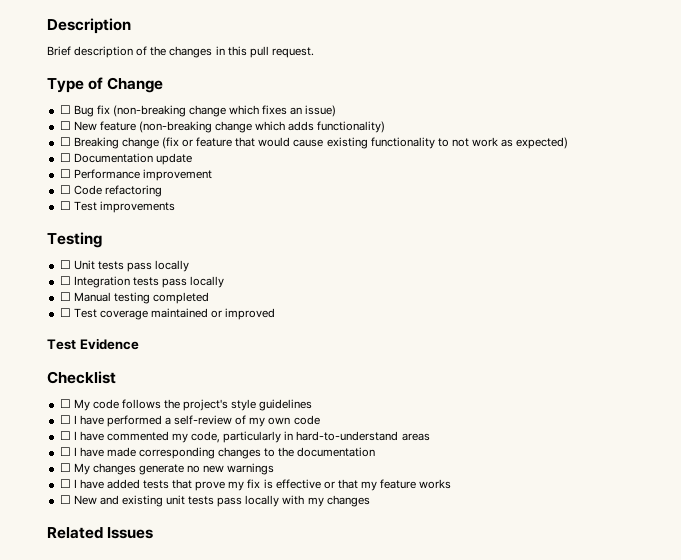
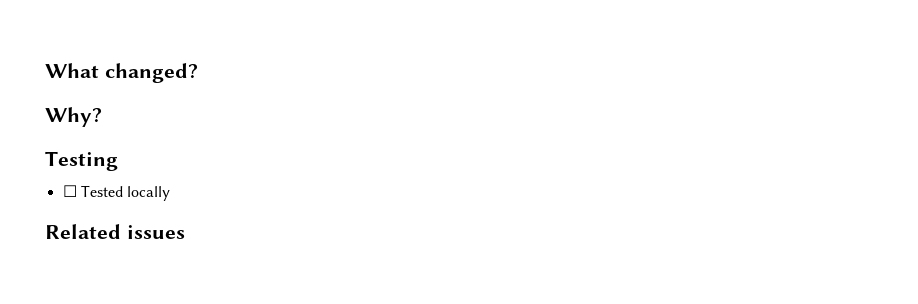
- Description
- Brief description of the changes in this pull request.
- Type of Change
- ☐ Bug fix (non-breaking change which fixes an issue)
- ☐ New feature (non-breaking change which adds functionality)
- ☐ Breaking change (fix or feature that would cause existing functionality to not work as expected)
- ☐ Documentation update
- ☐ Performance improvement
- ☐ Code refactoring
- ☐ Test improvements
+ What changed?
+ Why?
  Testing
- ☐ Unit tests pass locally
- ☐ Integration tests pass locally
- ☐ Manual testing completed
- ☐ Test coverage maintained or improved
- Test Evidence
- Checklist
- ☐ My code follows the project's style guidelines
- ☐ I have performed a self-review of my own code
- ☐ I have commented my code, particularly in hard-to-understand areas
- ☐ I have made corresponding changes to the documentation
- ☐ My changes generate no new warnings
- ☐ I have added tests that prove my fix is effective or that my feature works
- ☐ New and existing unit tests pass locally with my changes
+ ☐ Tested locally
- Related Issues
+ Related issues

